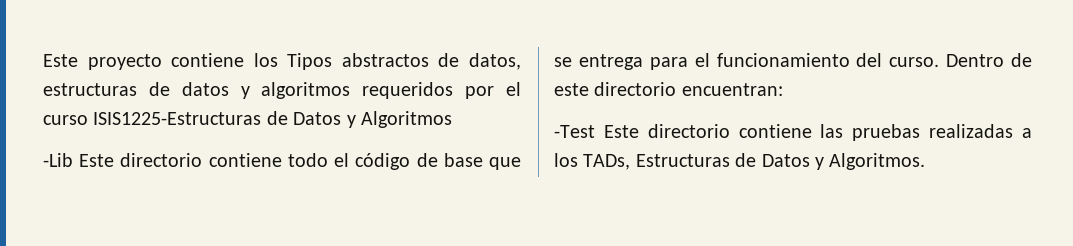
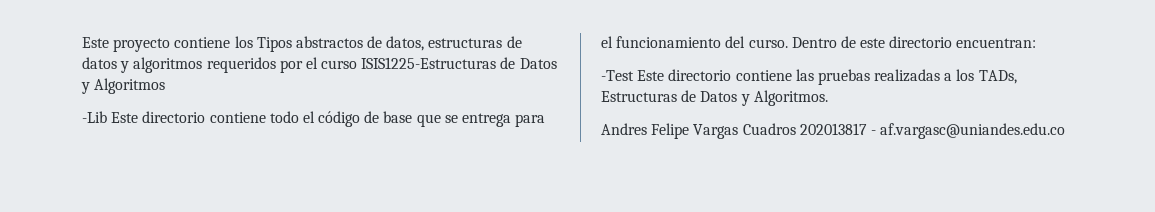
+ Andres Felipe Vargas Cuadros 202013817 - af.vargasc@uniandes.edu.co

